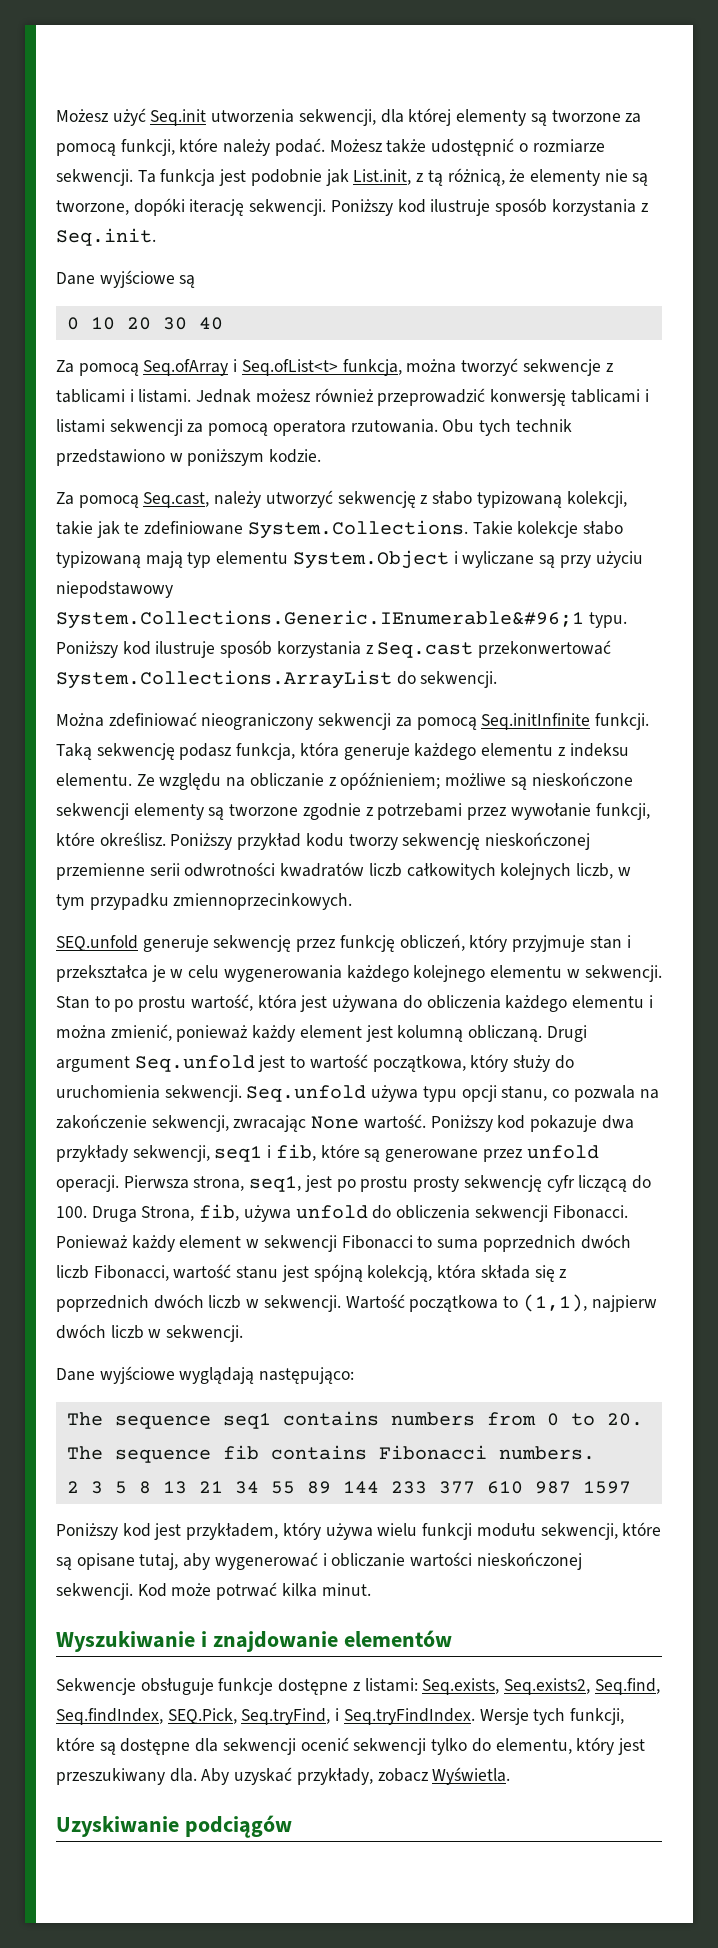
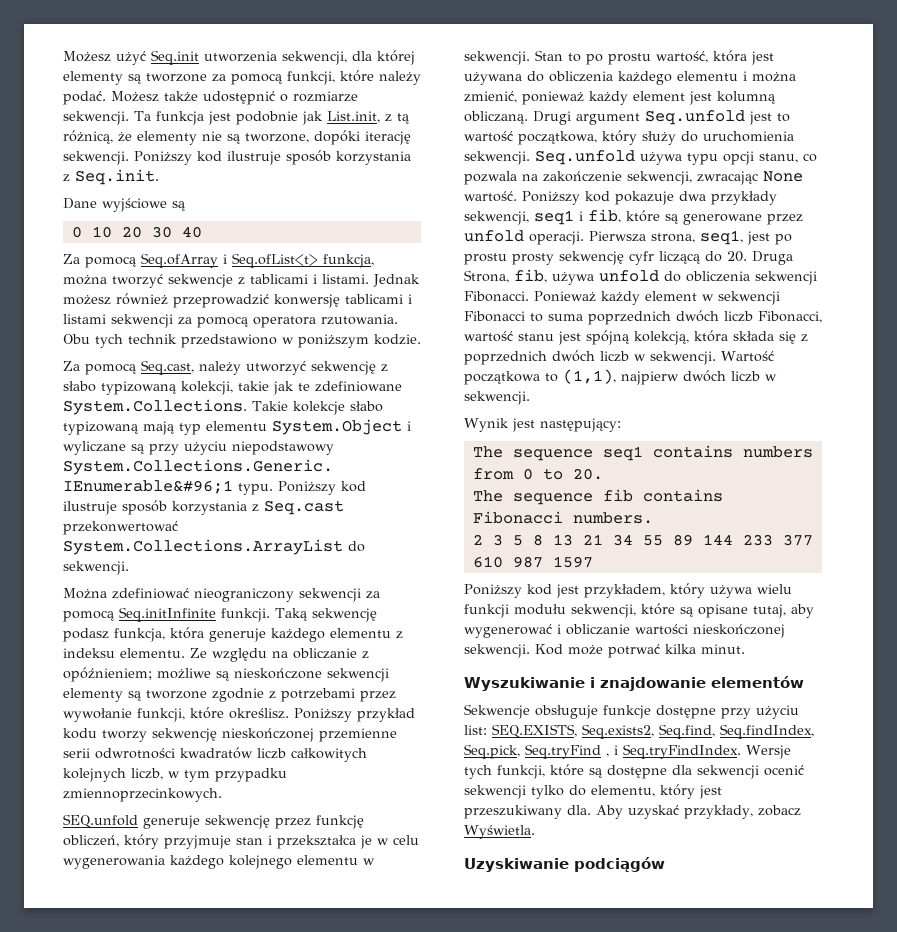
- Pierwsza strona, seq1, jest po prostu prosty sekwencję cyfr liczącą do 100. Druga Strona, fib, używa unfold do obliczenia sekwencji Fibonacci.
+ Pierwsza strona, seq1, jest po prostu prosty sekwencję cyfr liczącą do 20. Druga Strona, fib, używa unfold do obliczenia sekwencji Fibonacci.
- Dane wyjściowe wyglądają następująco:
+ Wynik jest następujący:
- Sekwencje obsługuje funkcje dostępne z listami: Seq.exists, Seq.exists2, Seq.find, Seq.findIndex, SEQ.Pick, Seq.tryFind, i Seq.tryFindIndex. Wersje tych funkcji, które są dostępne dla sekwencji ocenić sekwencji tylko do elementu, który jest przeszukiwany dla.
+ Sekwencje obsługuje funkcje dostępne przy użyciu list: SEQ.EXISTS, Seq.exists2, Seq.find, Seq.findIndex, Seq.pick, Seq.tryFind , i Seq.tryFindIndex. Wersje tych funkcji, które są dostępne dla sekwencji ocenić sekwencji tylko do elementu, który jest przeszukiwany dla.

